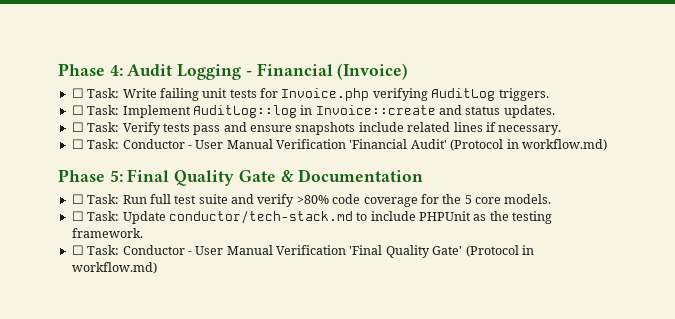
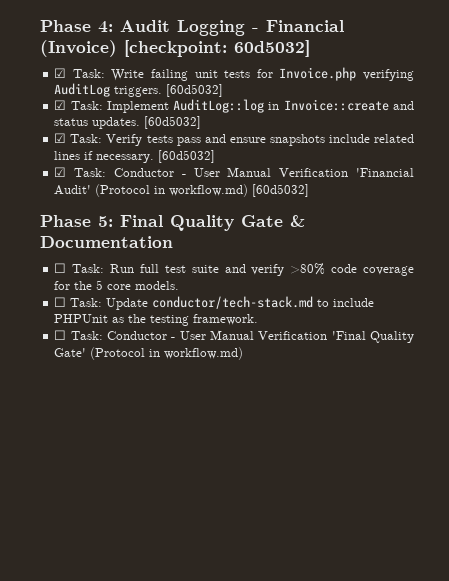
- Phase 4: Audit Logging - Financial (Invoice)
- ☐ Task: Write failing unit tests for Invoice.php verifying AuditLog triggers.
- ☐ Task: Implement AuditLog::log in Invoice::create and status updates.
- ☐ Task: Verify tests pass and ensure snapshots include related lines if necessary.
- ☐ Task: Conductor - User Manual Verification 'Financial Audit' (Protocol in workflow.md)
+ Phase 4: Audit Logging - Financial (Invoice) [checkpoint: 60d5032]
+ ☑ Task: Write failing unit tests for Invoice.php verifying AuditLog triggers. [60d5032]
+ ☑ Task: Implement AuditLog::log in Invoice::create and status updates. [60d5032]
+ ☑ Task: Verify tests pass and ensure snapshots include related lines if necessary. [60d5032]
+ ☑ Task: Conductor - User Manual Verification 'Financial Audit' (Protocol in workflow.md) [60d5032]

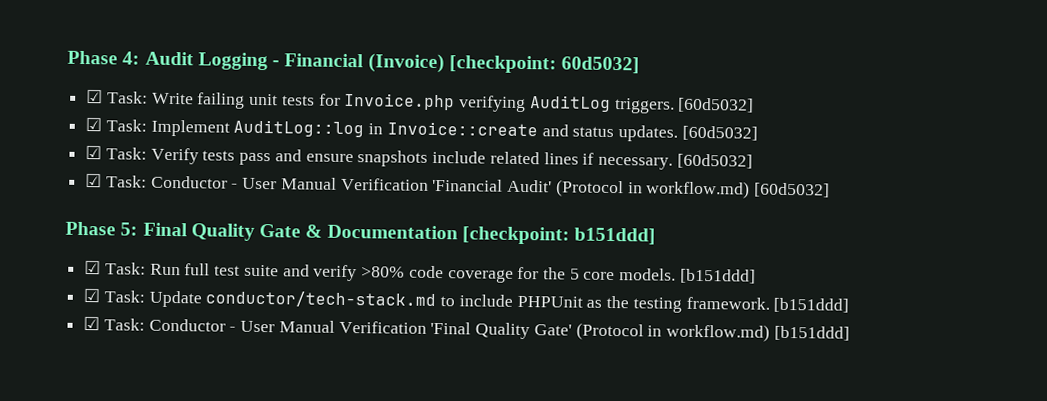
- Phase 5: Final Quality Gate & Documentation
- ☐ Task: Run full test suite and verify >80% code coverage for the 5 core models.
- ☐ Task: Update conductor/tech-stack.md to include PHPUnit as the testing framework.
- ☐ Task: Conductor - User Manual Verification 'Final Quality Gate' (Protocol in workflow.md)
+ Phase 5: Final Quality Gate & Documentation [checkpoint: b151ddd]
+ ☑ Task: Run full test suite and verify >80% code coverage for the 5 core models. [b151ddd]
+ ☑ Task: Update conductor/tech-stack.md to include PHPUnit as the testing framework. [b151ddd]
+ ☑ Task: Conductor - User Manual Verification 'Final Quality Gate' (Protocol in workflow.md) [b151ddd]

